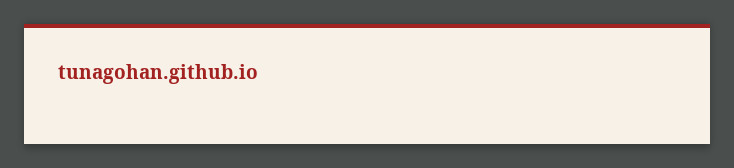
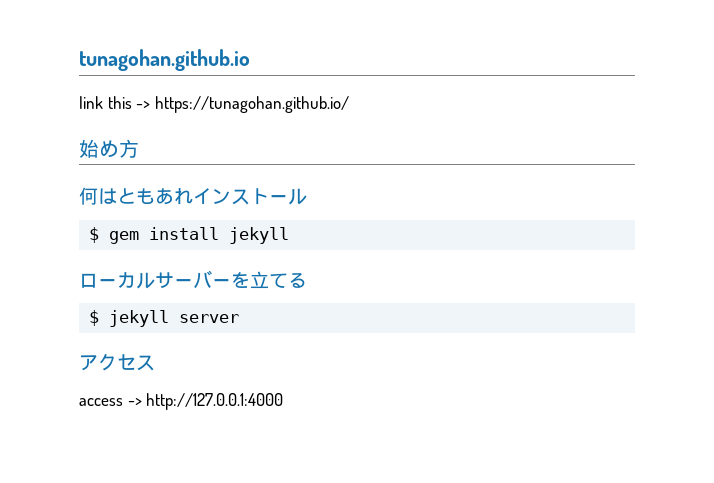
+ link this -> https://tunagohan.github.io/
+ 始め方
+ 何はともあれインストール
+ $ gem install jekyll
+ ローカルサーバーを立てる
+ $ jekyll server
+ アクセス
+ access -> http://127.0.0.1:4000

